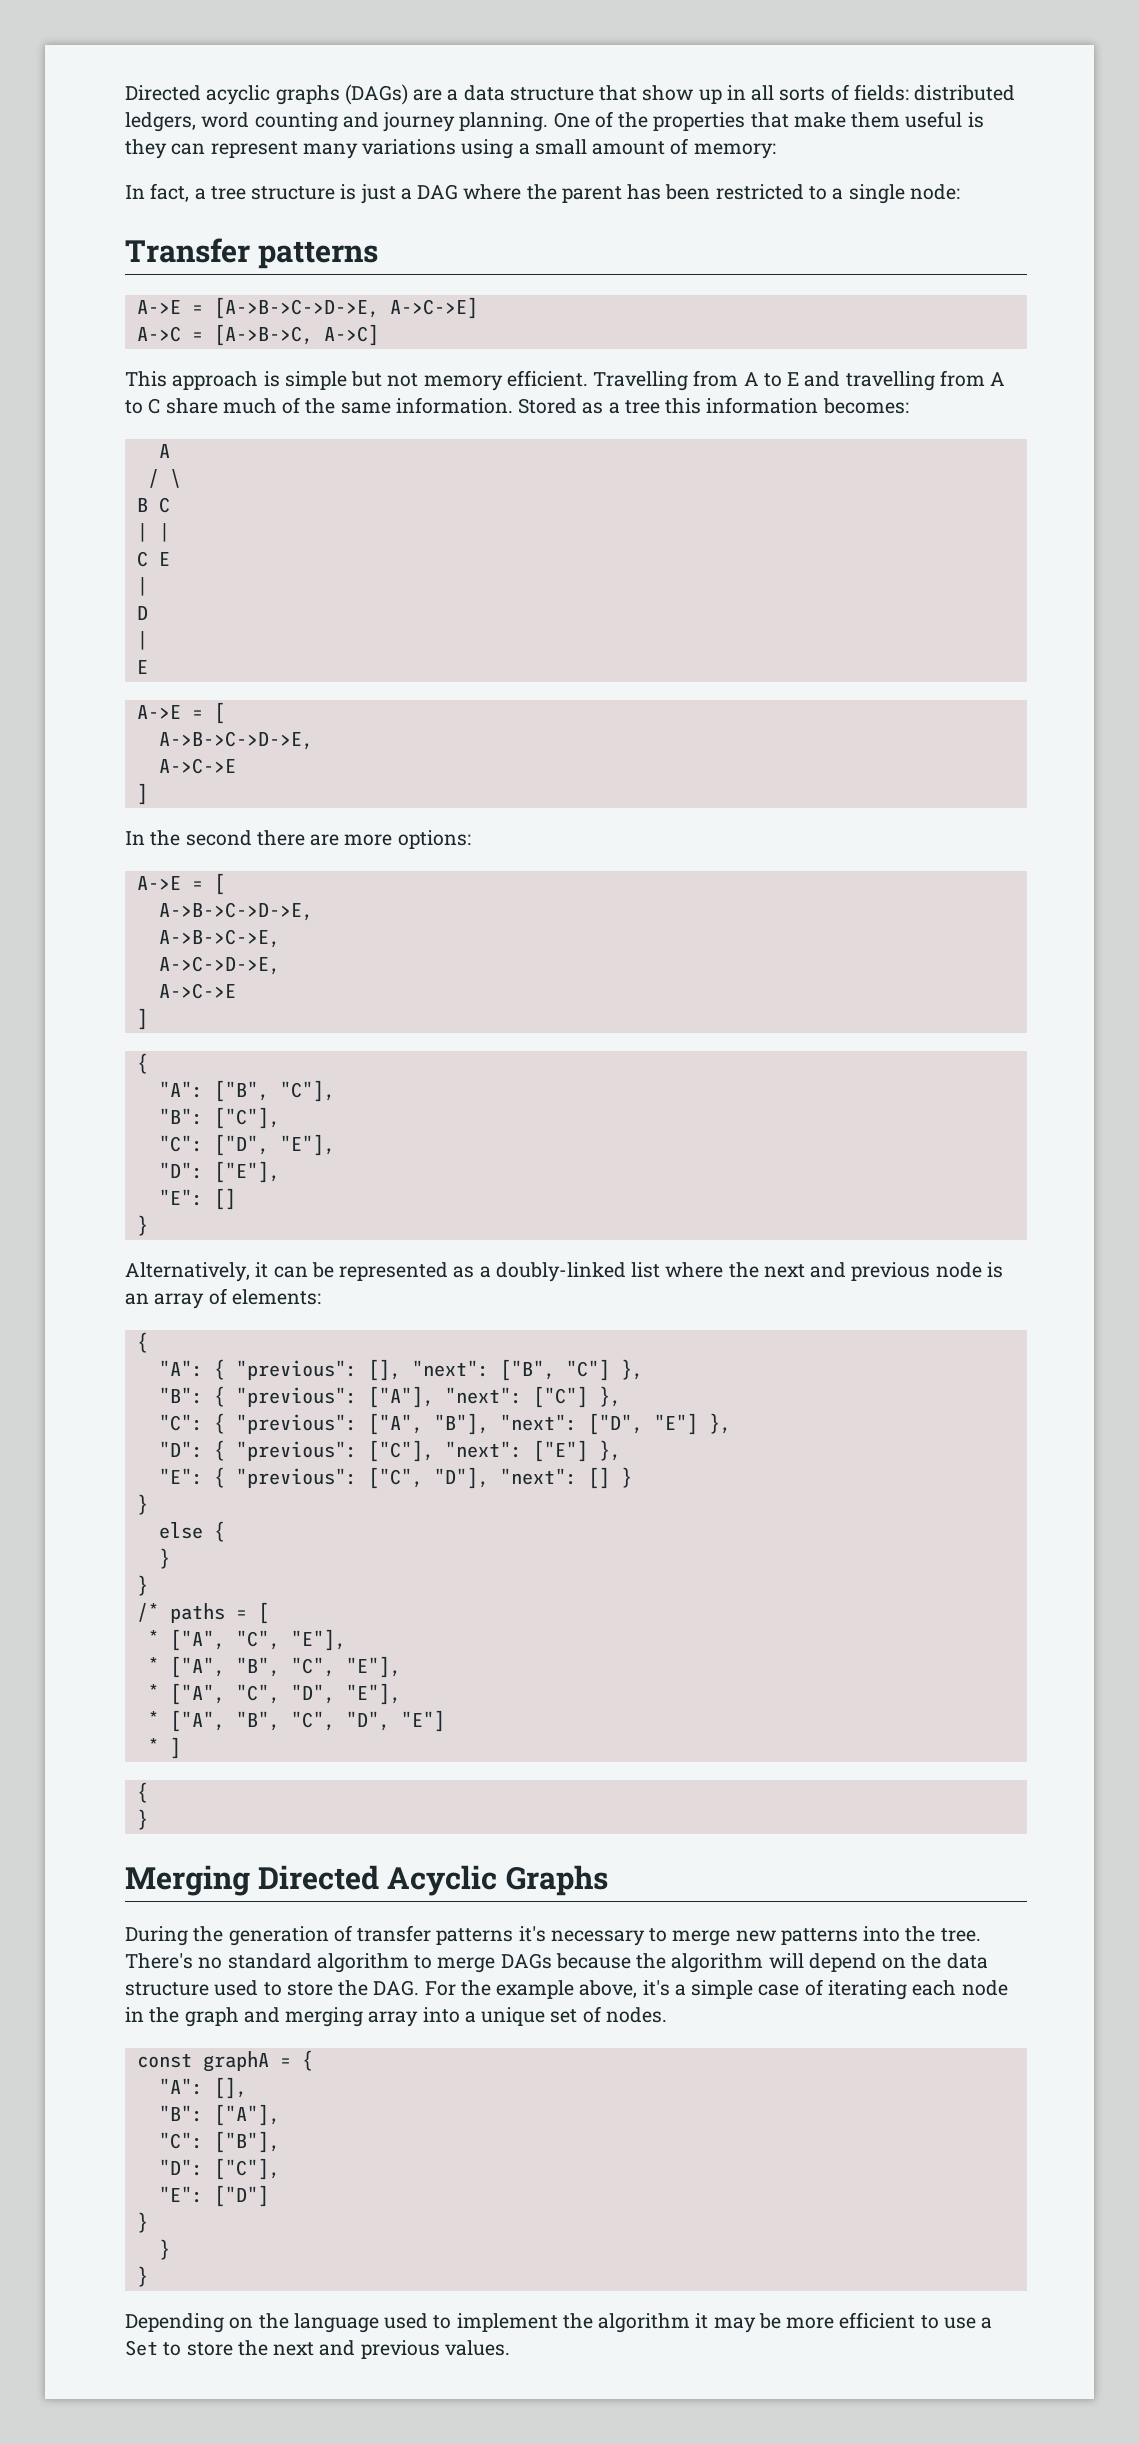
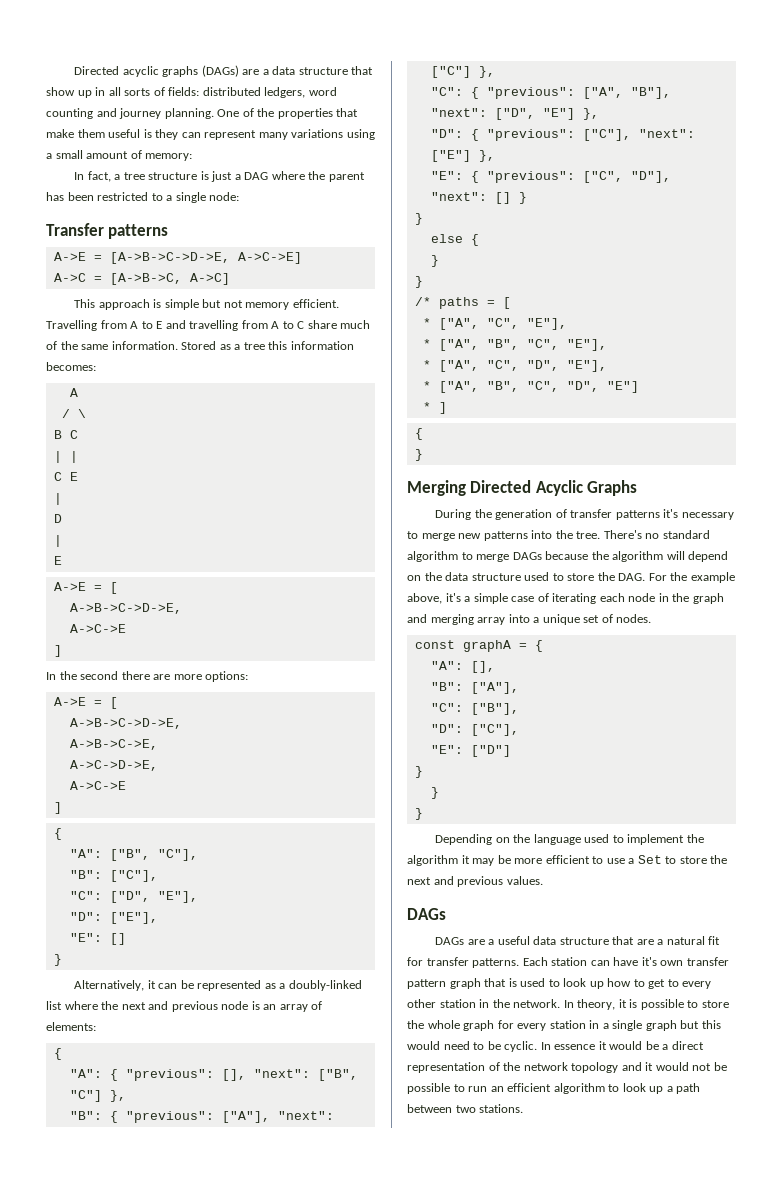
  Depending on the language used to implement the algorithm it may be more efficient to use a Set to store the next and previous values.
+ DAGs
+ DAGs are a useful data structure that are a natural fit for transfer patterns. Each station can have it's own transfer pattern graph that is used to look up how to get to every other station in the network. In theory, it is possible to store the whole graph for every station in a single graph but this would need to be cyclic. In essence it would be a direct representation of the network topology and it would not be possible to run an efficient algorithm to look up a path between two stations.

